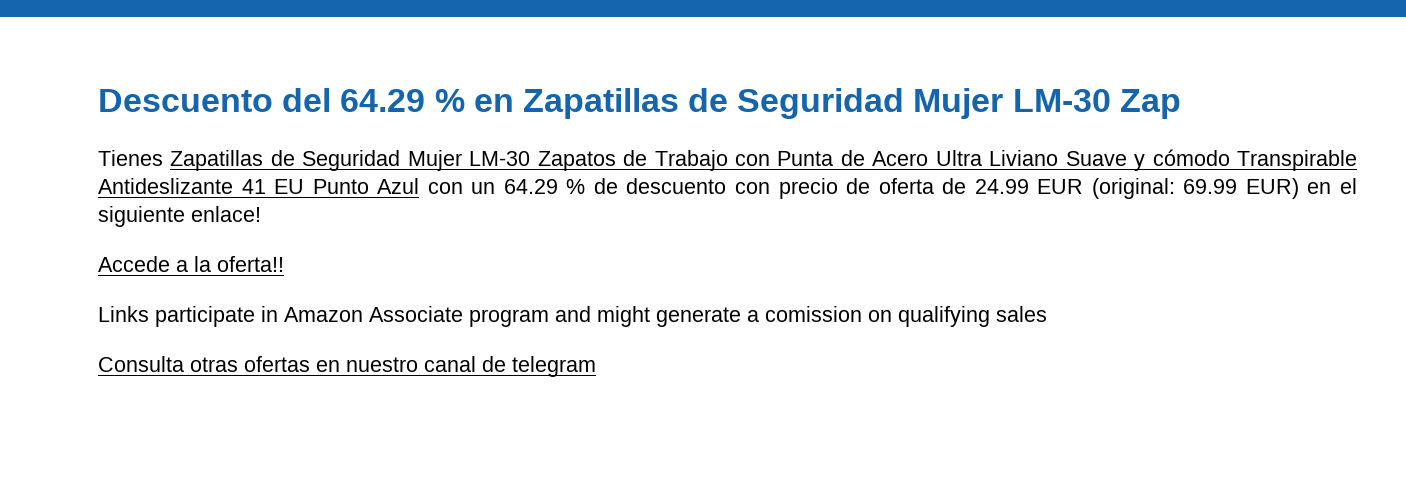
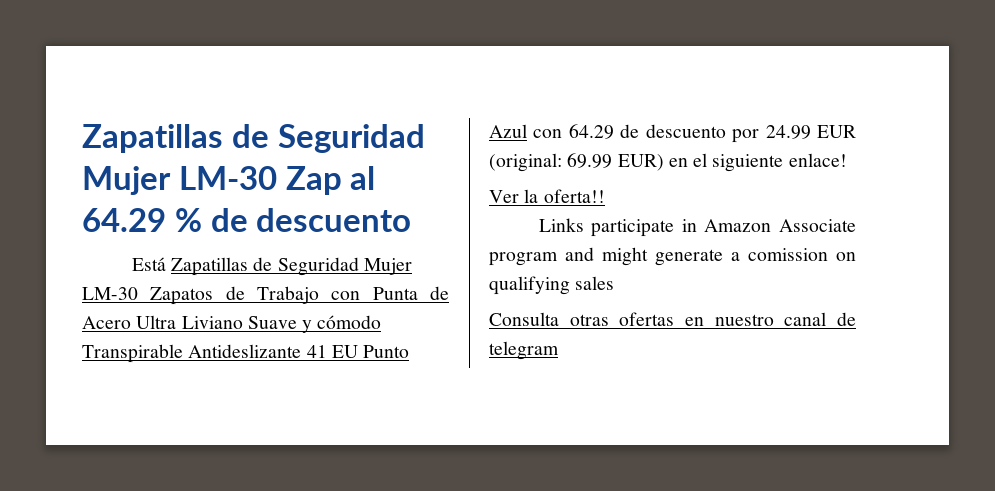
- Descuento del 64.29 % en Zapatillas de Seguridad Mujer LM-30 Zap
- Tienes Zapatillas de Seguridad Mujer LM-30 Zapatos de Trabajo con Punta de Acero Ultra Liviano Suave y cómodo Transpirable Antideslizante 41 EU Punto Azul con un 64.29 % de descuento con precio de oferta de 24.99 EUR (original: 69.99 EUR) en el siguiente enlace!
+ Zapatillas de Seguridad Mujer LM-30 Zap al 64.29 % de descuento
+ Está Zapatillas de Seguridad Mujer LM-30 Zapatos de Trabajo con Punta de Acero Ultra Liviano Suave y cómodo Transpirable Antideslizante 41 EU Punto Azul con 64.29 de descuento por 24.99 EUR (original: 69.99 EUR) en el siguiente enlace!
- Accede a la oferta!!
+ Ver la oferta!!

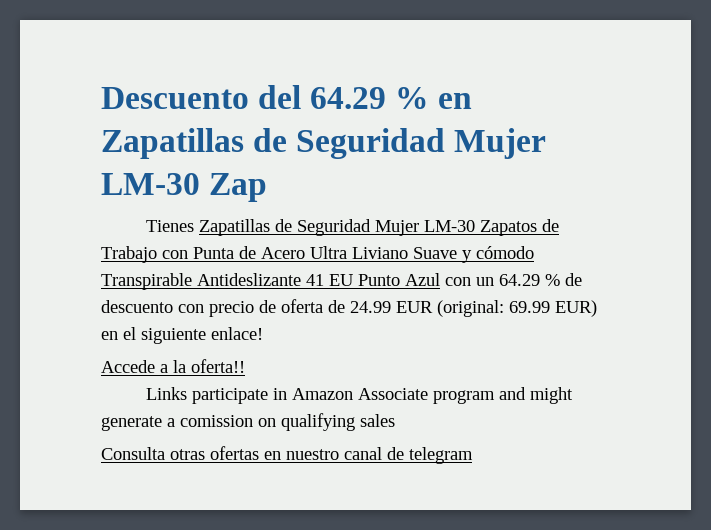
- Zapatillas de Seguridad Mujer LM-30 Zap al 64.29 % de descuento
- Está Zapatillas de Seguridad Mujer LM-30 Zapatos de Trabajo con Punta de Acero Ultra Liviano Suave y cómodo Transpirable Antideslizante 41 EU Punto Azul con 64.29 de descuento por 24.99 EUR (original: 69.99 EUR) en el siguiente enlace!
+ Descuento del 64.29 % en Zapatillas de Seguridad Mujer LM-30 Zap
+ Tienes Zapatillas de Seguridad Mujer LM-30 Zapatos de Trabajo con Punta de Acero Ultra Liviano Suave y cómodo Transpirable Antideslizante 41 EU Punto Azul con un 64.29 % de descuento con precio de oferta de 24.99 EUR (original: 69.99 EUR) en el siguiente enlace!
- Ver la oferta!!
+ Accede a la oferta!!

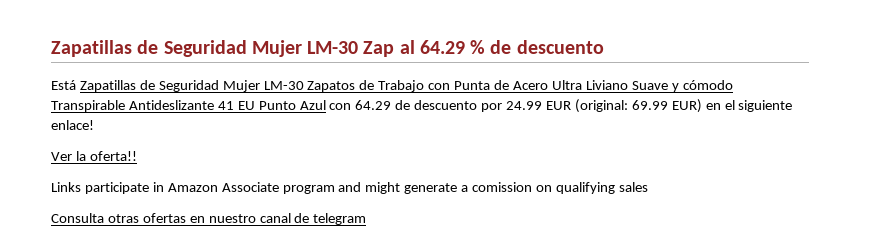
- Descuento del 64.29 % en Zapatillas de Seguridad Mujer LM-30 Zap
- Tienes Zapatillas de Seguridad Mujer LM-30 Zapatos de Trabajo con Punta de Acero Ultra Liviano Suave y cómodo Transpirable Antideslizante 41 EU Punto Azul con un 64.29 % de descuento con precio de oferta de 24.99 EUR (original: 69.99 EUR) en el siguiente enlace!
+ Zapatillas de Seguridad Mujer LM-30 Zap al 64.29 % de descuento
+ Está Zapatillas de Seguridad Mujer LM-30 Zapatos de Trabajo con Punta de Acero Ultra Liviano Suave y cómodo Transpirable Antideslizante 41 EU Punto Azul con 64.29 de descuento por 24.99 EUR (original: 69.99 EUR) en el siguiente enlace!
- Accede a la oferta!!
+ Ver la oferta!!

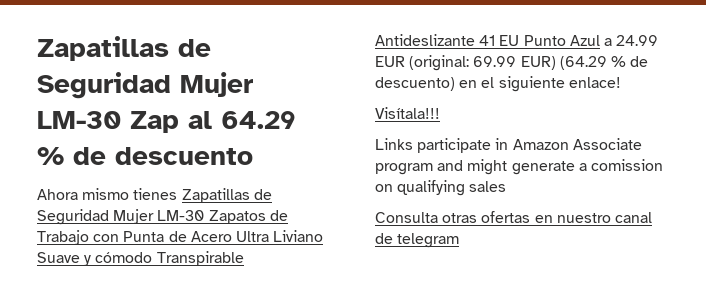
- Está Zapatillas de Seguridad Mujer LM-30 Zapatos de Trabajo con Punta de Acero Ultra Liviano Suave y cómodo Transpirable Antideslizante 41 EU Punto Azul con 64.29 de descuento por 24.99 EUR (original: 69.99 EUR) en el siguiente enlace!
+ Ahora mismo tienes Zapatillas de Seguridad Mujer LM-30 Zapatos de Trabajo con Punta de Acero Ultra Liviano Suave y cómodo Transpirable Antideslizante 41 EU Punto Azul a 24.99 EUR (original: 69.99 EUR) (64.29 % de descuento) en el siguiente enlace!
- Ver la oferta!!
+ Visítala!!!

